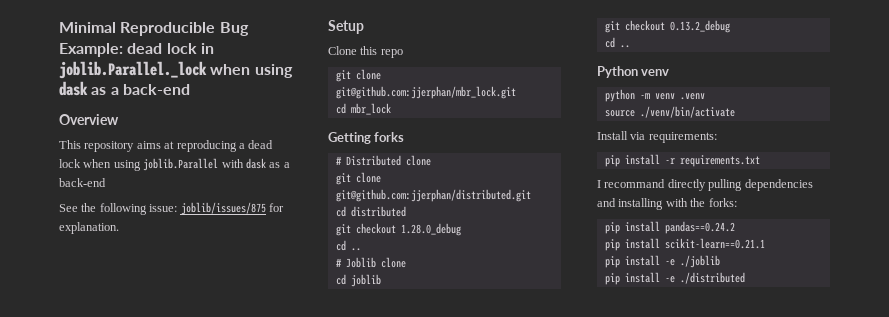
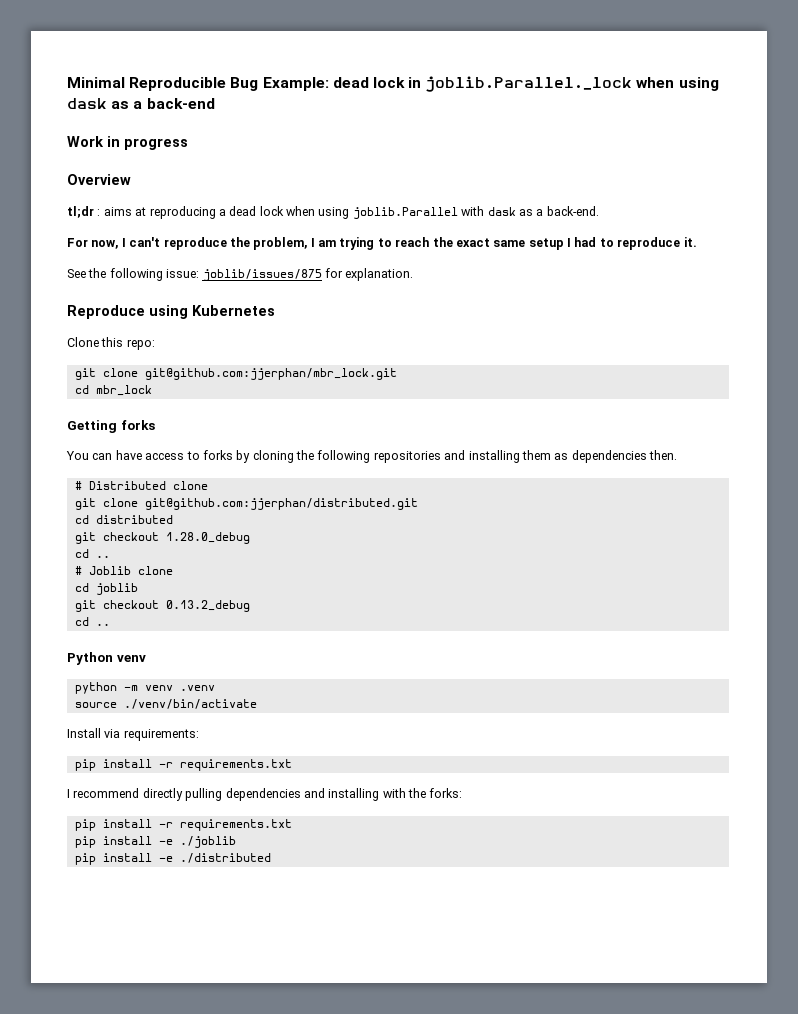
+ Work in progress
- This repository aims at reproducing a dead lock when using joblib.Parallel with dask as a back-end
+ tl;dr : aims at reproducing a dead lock when using joblib.Parallel with dask as a back-end.
+ For now, I can't reproduce the problem, I am trying to reach the exact same setup I had to reproduce it.
- Setup
+ Reproduce using Kubernetes
- Clone this repo
+ Clone this repo:
+ You can have access to forks by cloning the following repositories and installing them as dependencies then.
- I recommand directly pulling dependencies and installing with the forks:
- pip install pandas==0.24.2
- pip install scikit-learn==0.21.1
+ I recommend directly pulling dependencies and installing with the forks:
+ pip install -r requirements.txt

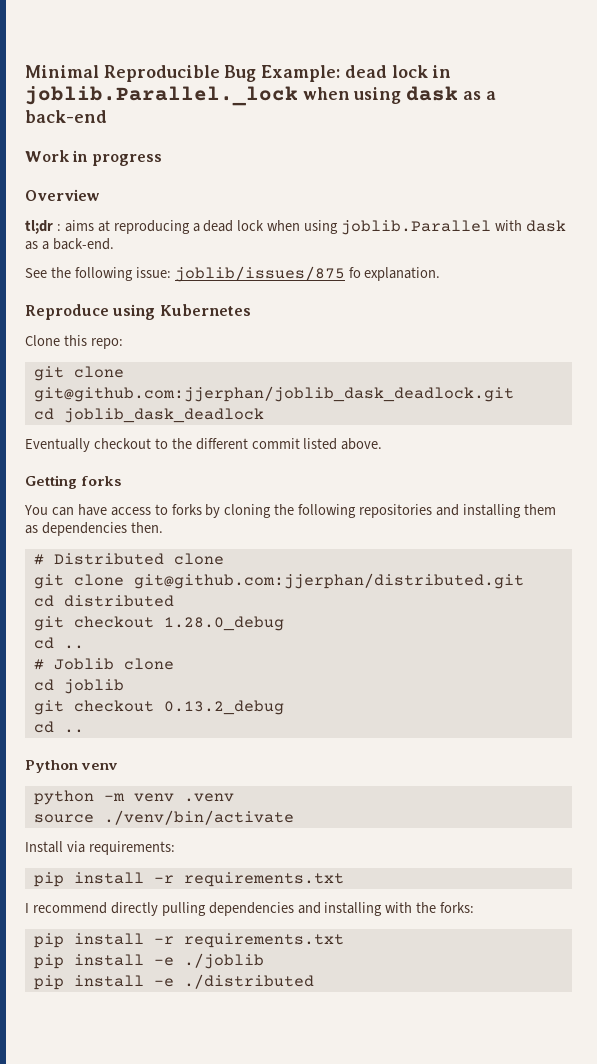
- For now, I can't reproduce the problem, I am trying to reach the exact same setup I had to reproduce it.
- See the following issue: joblib/issues/875 for explanation.
+ See the following issue: joblib/issues/875 fo explanation.
- git clone git@github.com:jjerphan/mbr_lock.git
- cd mbr_lock
+ git clone git@github.com:jjerphan/joblib_dask_deadlock.git
+ cd joblib_dask_deadlock
+ Eventually checkout to the different commit listed above.

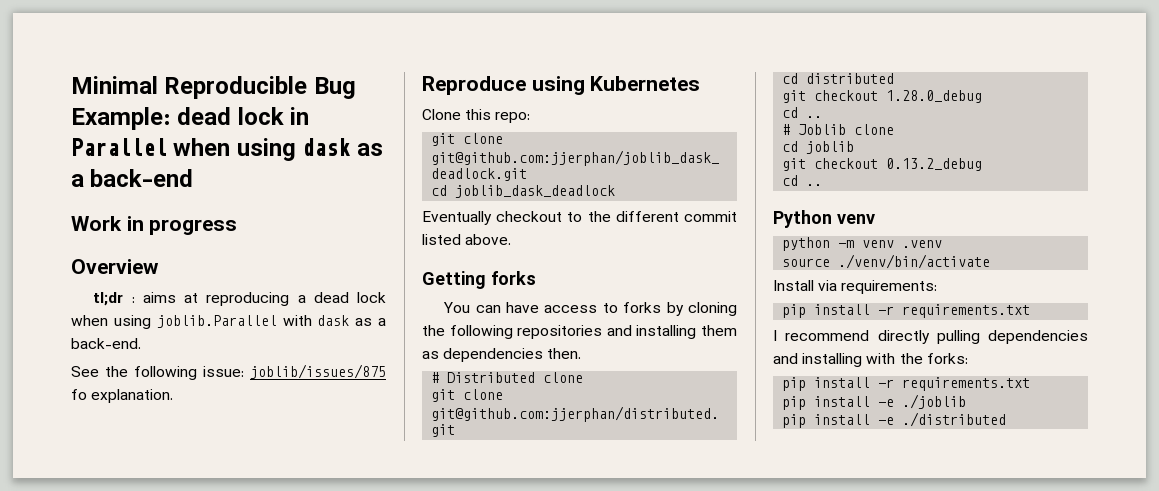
- Minimal Reproducible Bug Example: dead lock in joblib.Parallel._lock when using dask as a back-end
+ Minimal Reproducible Bug Example: dead lock in Parallel when using dask as a back-end

